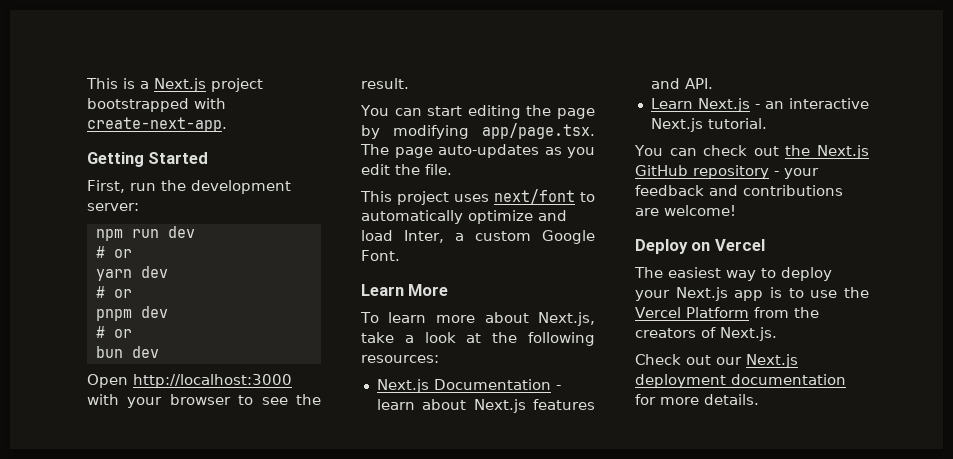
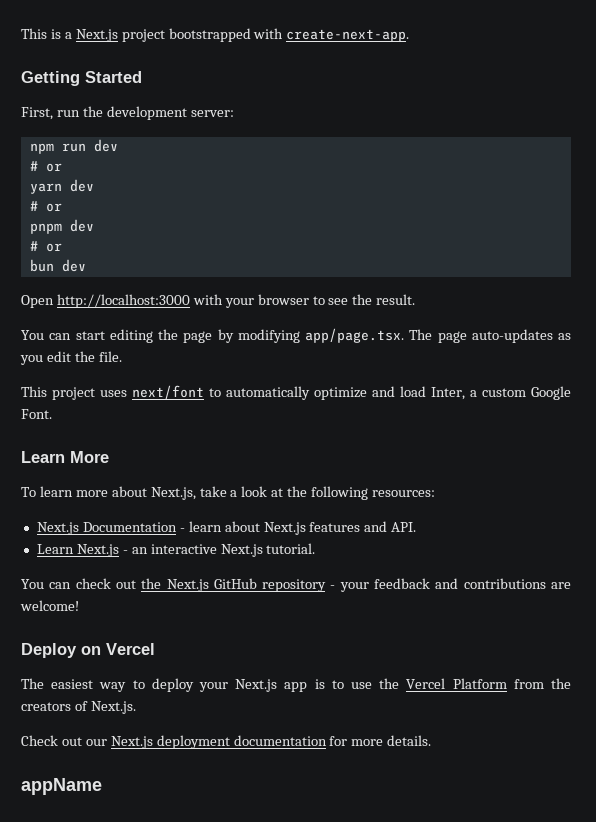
+ appName

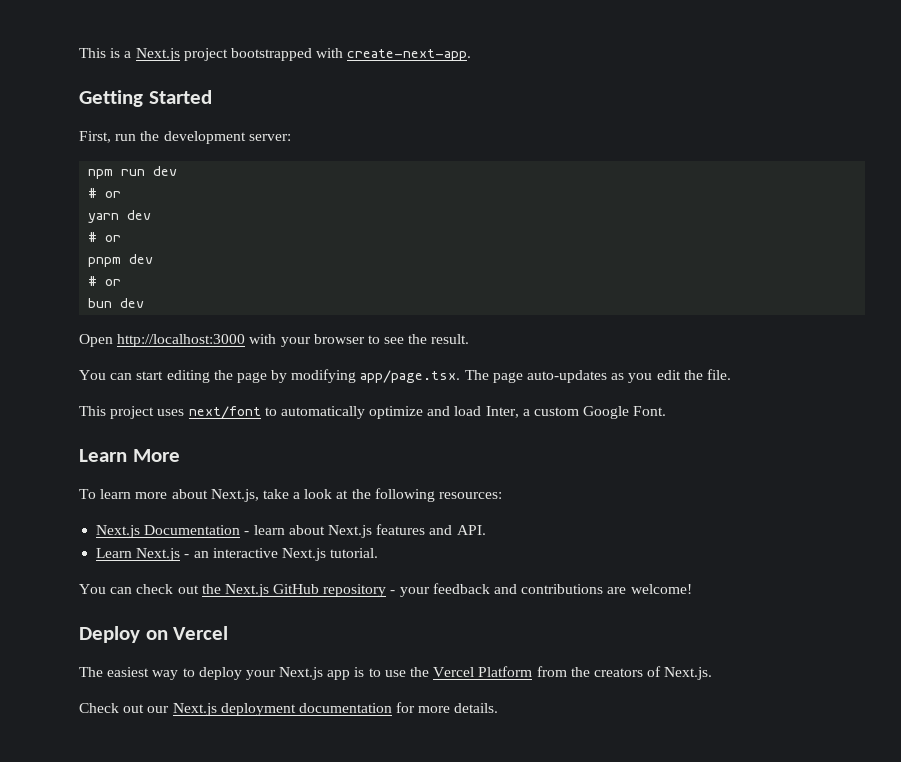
- appName

